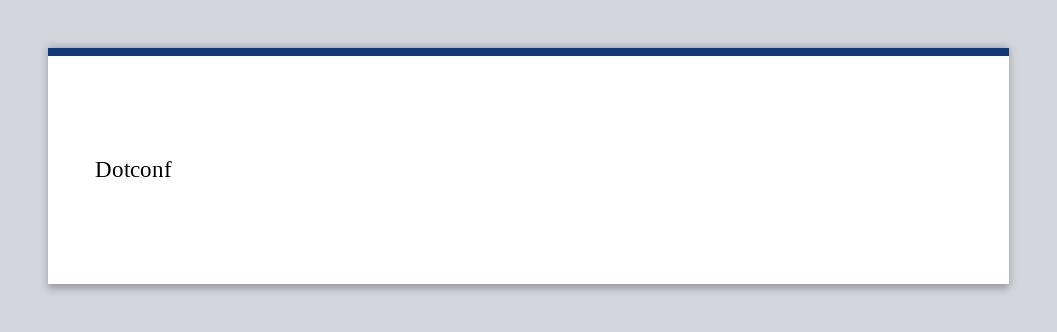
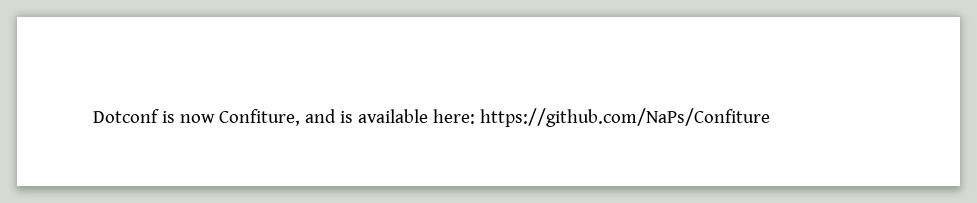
- Dotconf
+ Dotconf is now Confiture, and is available here: https://github.com/NaPs/Confiture

